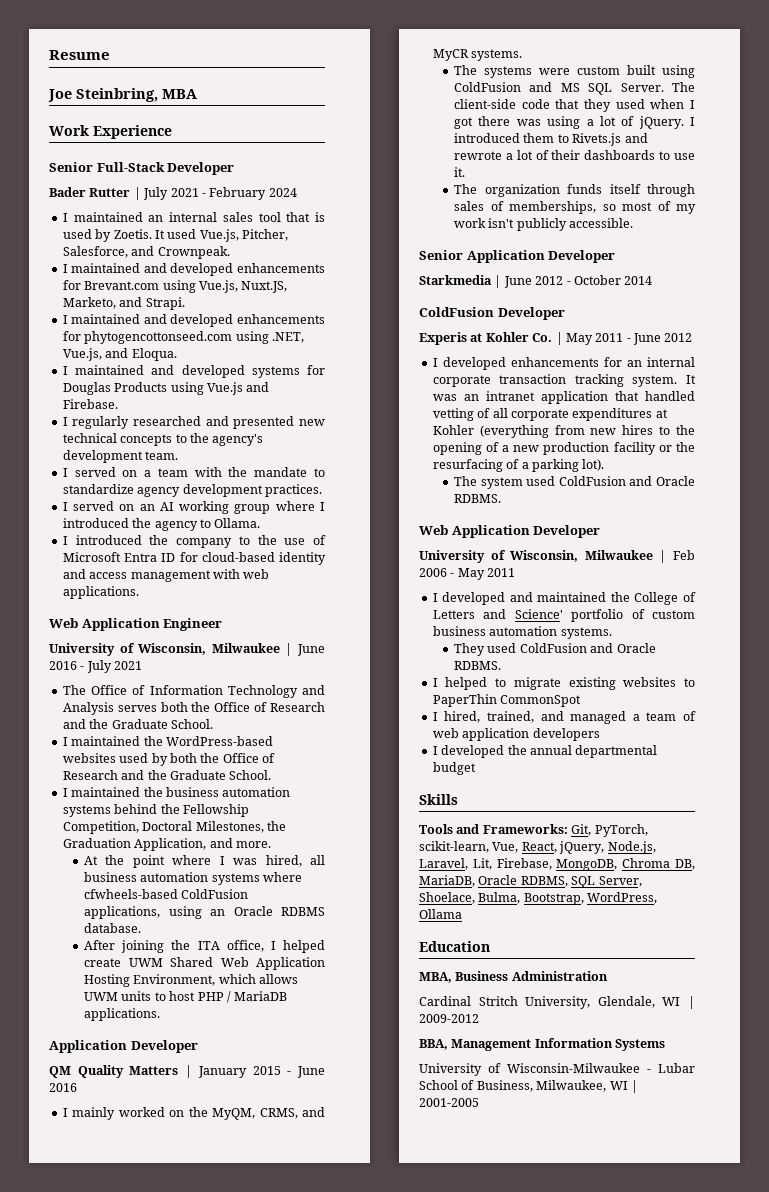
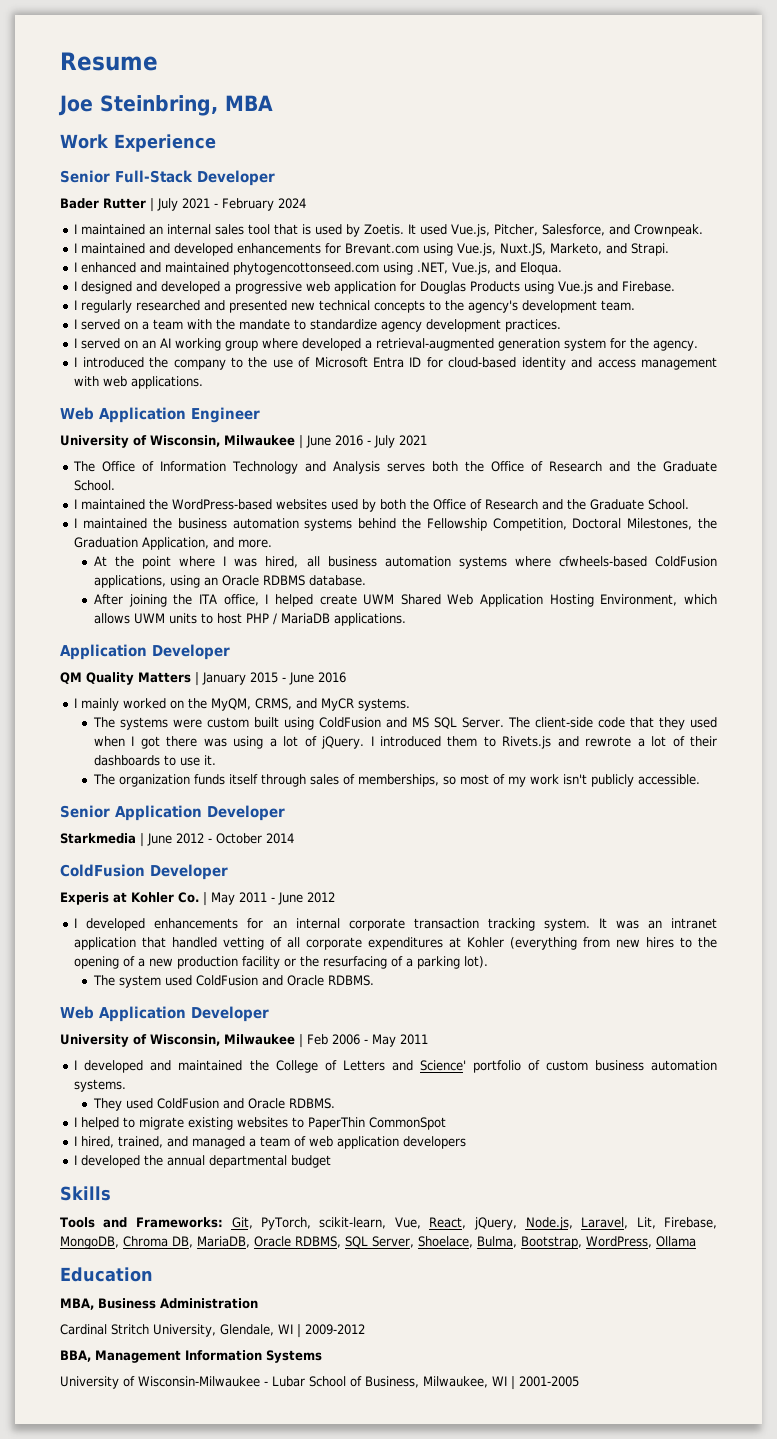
- I maintained and developed enhancements for phytogencottonseed.com using .NET, Vue.js, and Eloqua.
+ I enhanced and maintained phytogencottonseed.com using .NET, Vue.js, and Eloqua.
- I maintained and developed systems for Douglas Products using Vue.js and Firebase.
+ I designed and developed a progressive web application for Douglas Products using Vue.js and Firebase.
- I served on an AI working group where I introduced the agency to Ollama.
+ I served on an AI working group where developed a retrieval-augmented generation system for the agency.

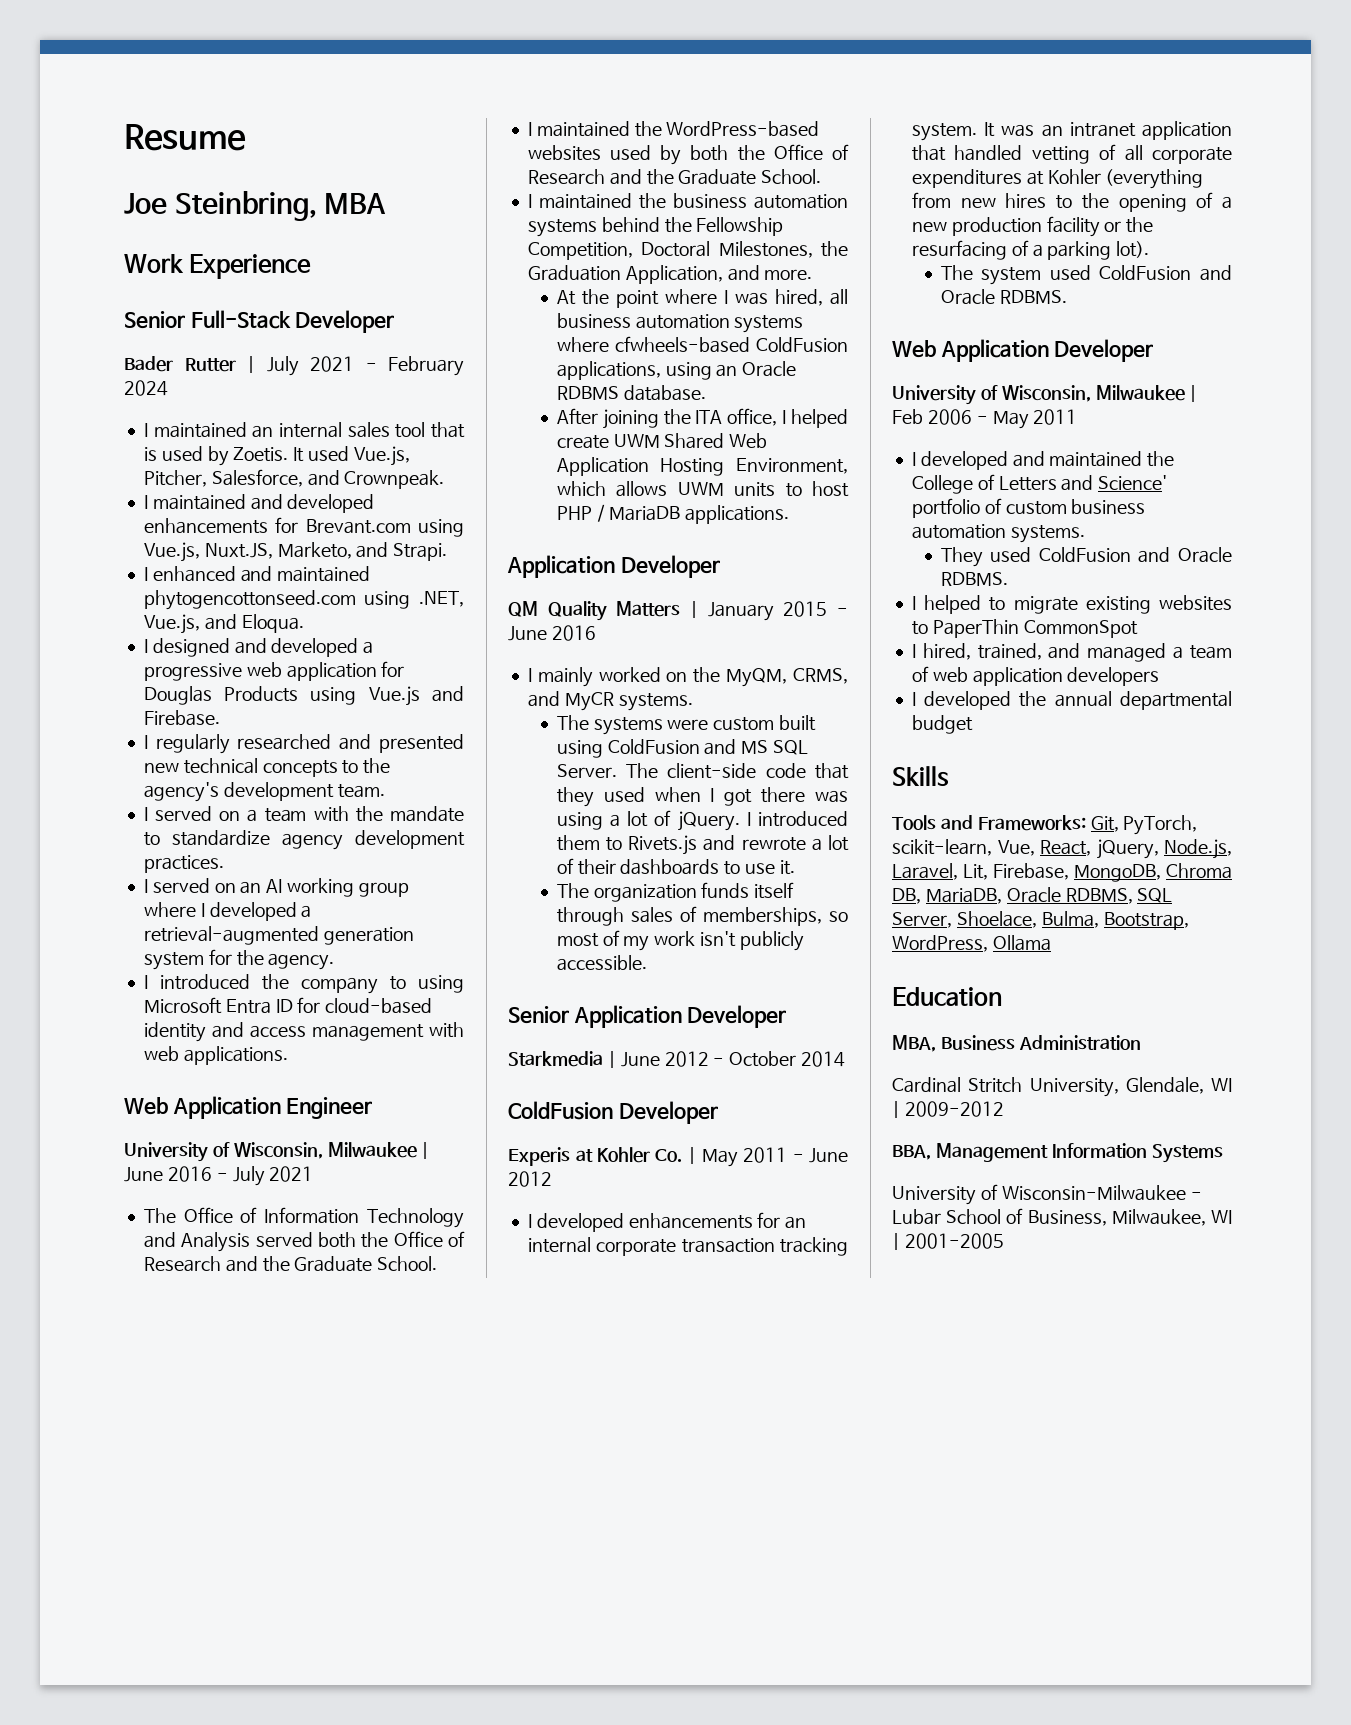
- I served on an AI working group where developed a retrieval-augmented generation system for the agency.
+ I served on an AI working group where I developed a retrieval-augmented generation system for the agency.
- I introduced the company to the use of Microsoft Entra ID for cloud-based identity and access management with web applications.
+ I introduced the company to using Microsoft Entra ID for cloud-based identity and access management with web applications.
- The Office of Information Technology and Analysis serves both the Office of Research and the Graduate School.
+ The Office of Information Technology and Analysis served both the Office of Research and the Graduate School.

